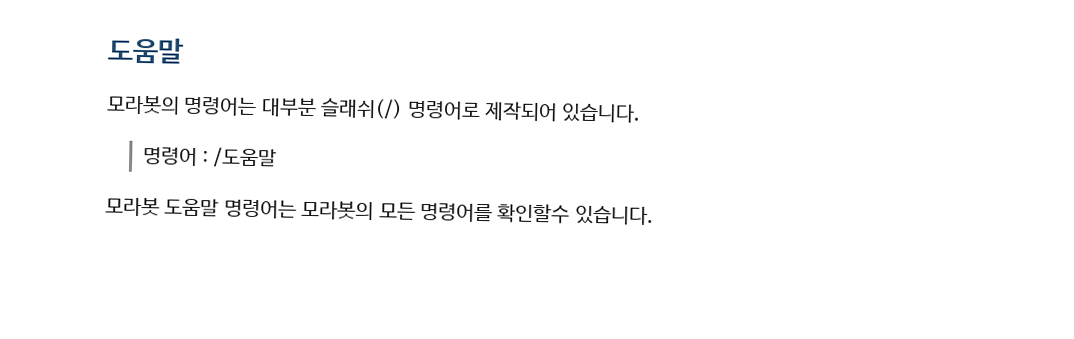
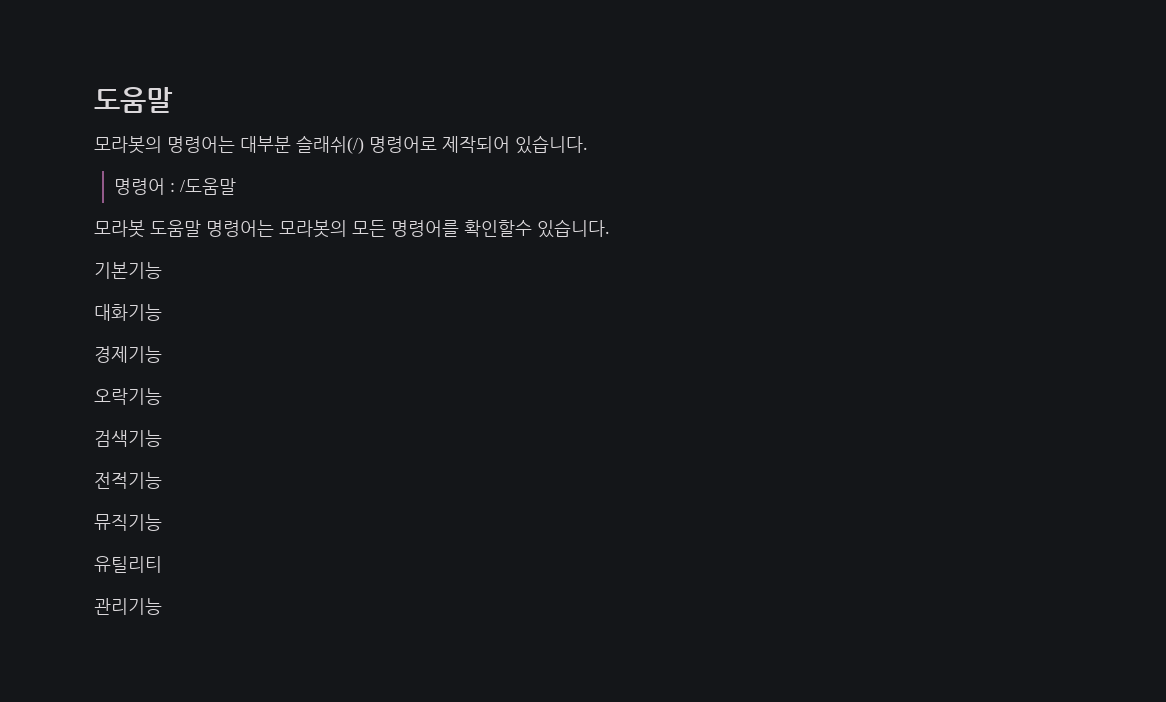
+ 기본기능
+ 대화기능
+ 경제기능
+ 오락기능
+ 검색기능
+ 전적기능
+ 뮤직기능
+ 유틸리티
+ 관리기능

